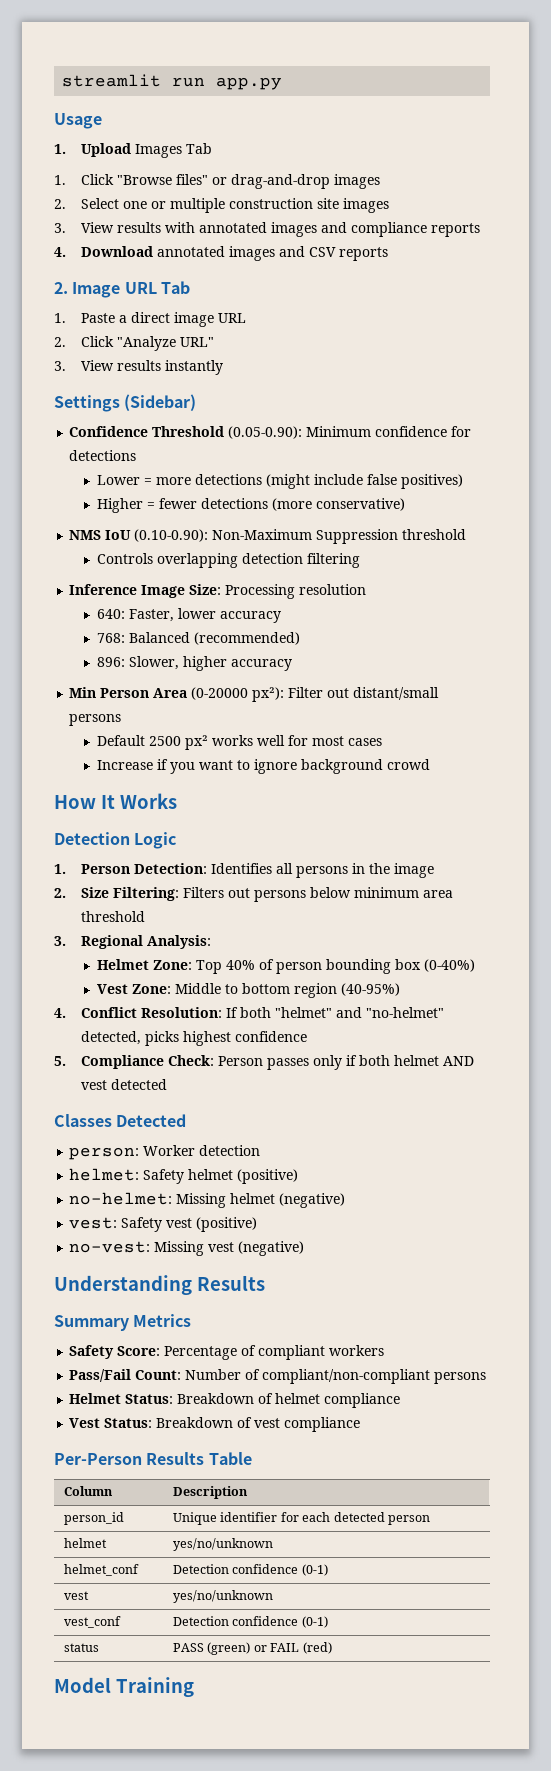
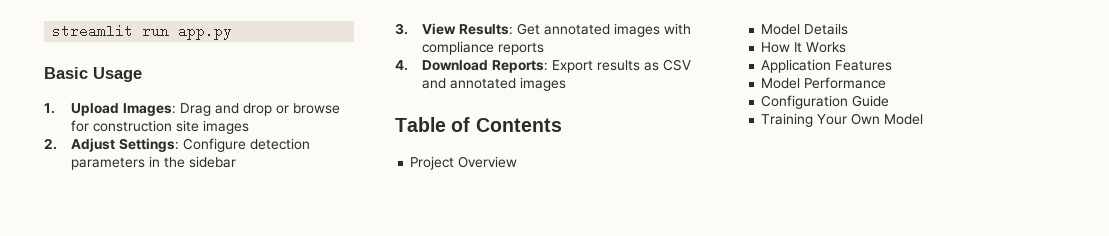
- Usage
+ Basic Usage
- 1. Upload Images Tab
- 1. Click "Browse files" or drag-and-drop images
- 2. Select one or multiple construction site images
- 3. View results with annotated images and compliance reports
+ 1. Upload Images: Drag and drop or browse for construction site images
+ 2. Adjust Settings: Configure detection parameters in the sidebar
+ 3. View Results: Get annotated images with compliance reports
- 4. Download annotated images and CSV reports
- 2. Image URL Tab
- 1. Paste a direct image URL
- 2. Click "Analyze URL"
- 3. View results instantly
- Settings (Sidebar)
- Confidence Threshold (0.05-0.90): Minimum confidence for detections
- Lower = more detections (might include false positives)
- Higher = fewer detections (more conservative)
- NMS IoU (0.10-0.90): Non-Maximum Suppression threshold
- Controls overlapping detection filtering
- Inference Image Size: Processing resolution
- 640: Faster, lower accuracy
- 768: Balanced (recommended)
- 896: Slower, higher accuracy
- Min Person Area (0-20000 px²): Filter out distant/small persons
- Default 2500 px² works well for most cases
- Increase if you want to ignore background crowd
+ 4. Download Reports: Export results as CSV and annotated images
+ Table of Contents
+ Project Overview
+ Model Details
  How It Works
- Detection Logic
- 1. Person Detection: Identifies all persons in the image
- 2. Size Filtering: Filters out persons below minimum area threshold
- 3. Regional Analysis:
- Helmet Zone: Top 40% of person bounding box (0-40%)
- Vest Zone: Middle to bottom region (40-95%)
- 4. Conflict Resolution: If both "helmet" and "no-helmet" detected, picks highest confidence
- 5. Compliance Check: Person passes only if both helmet AND vest detected
- Classes Detected
- person: Worker detection
- helmet: Safety helmet (positive)
- no-helmet: Missing helmet (negative)
- vest: Safety vest (positive)
- no-vest: Missing vest (negative)
- Understanding Results
- Summary Metrics
- Safety Score: Percentage of compliant workers
- Pass/Fail Count: Number of compliant/non-compliant persons
- Helmet Status: Breakdown of helmet compliance
- Vest Status: Breakdown of vest compliance
- Per-Person Results Table
- Column | Description
- person_id | Unique identifier for each detected person
- helmet | yes/no/unknown
- helmet_conf | Detection confidence (0-1)
- vest | yes/no/unknown
- vest_conf | Detection confidence (0-1)
- status | PASS (green) or FAIL (red)
- Model Training
+ Application Features
+ Model Performance
+ Configuration Guide
+ Training Your Own Model

